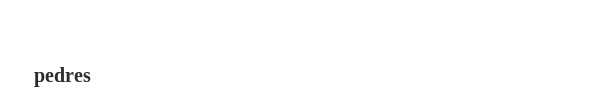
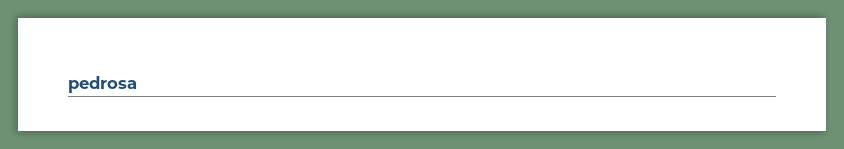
- pedres
+ pedrosa

